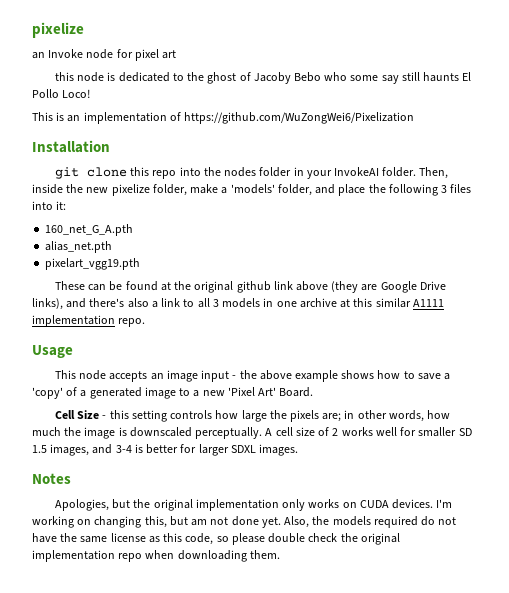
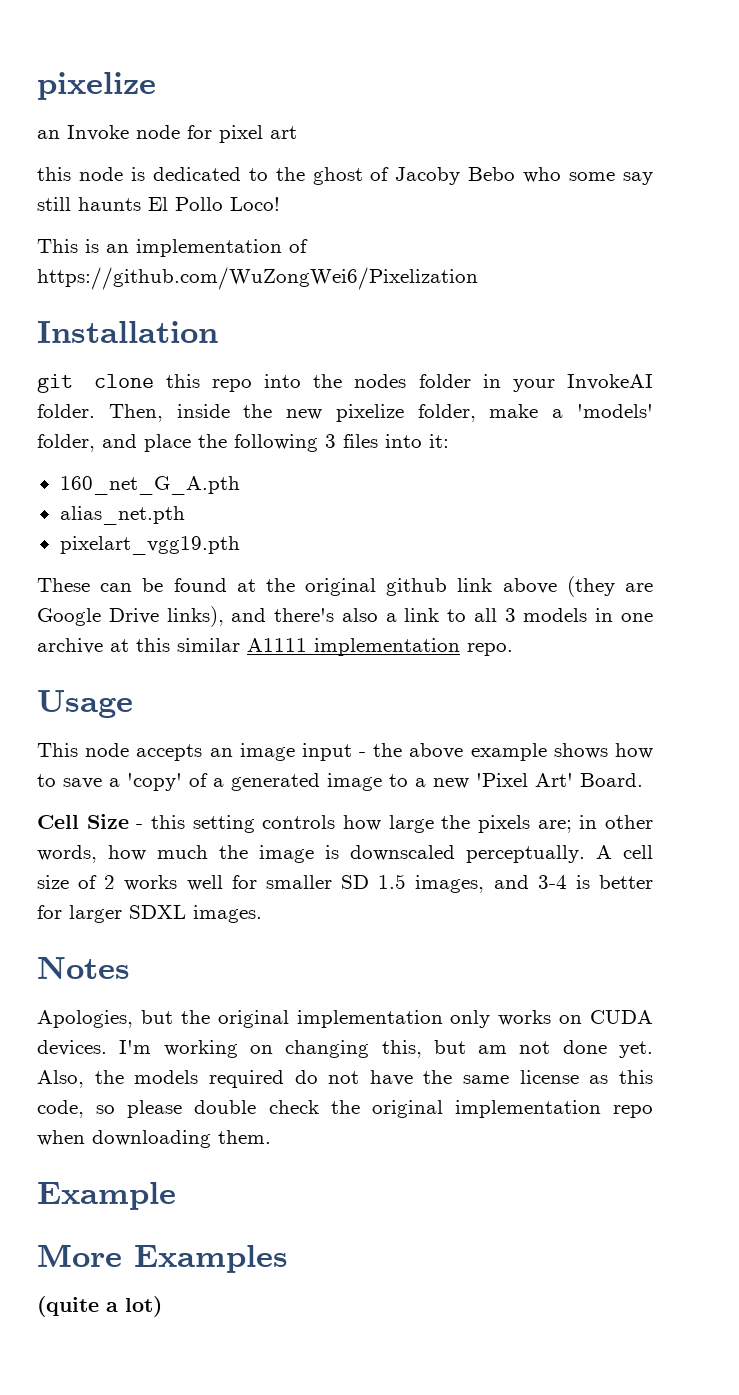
+ Example
+ More Examples
+ (quite a lot)

